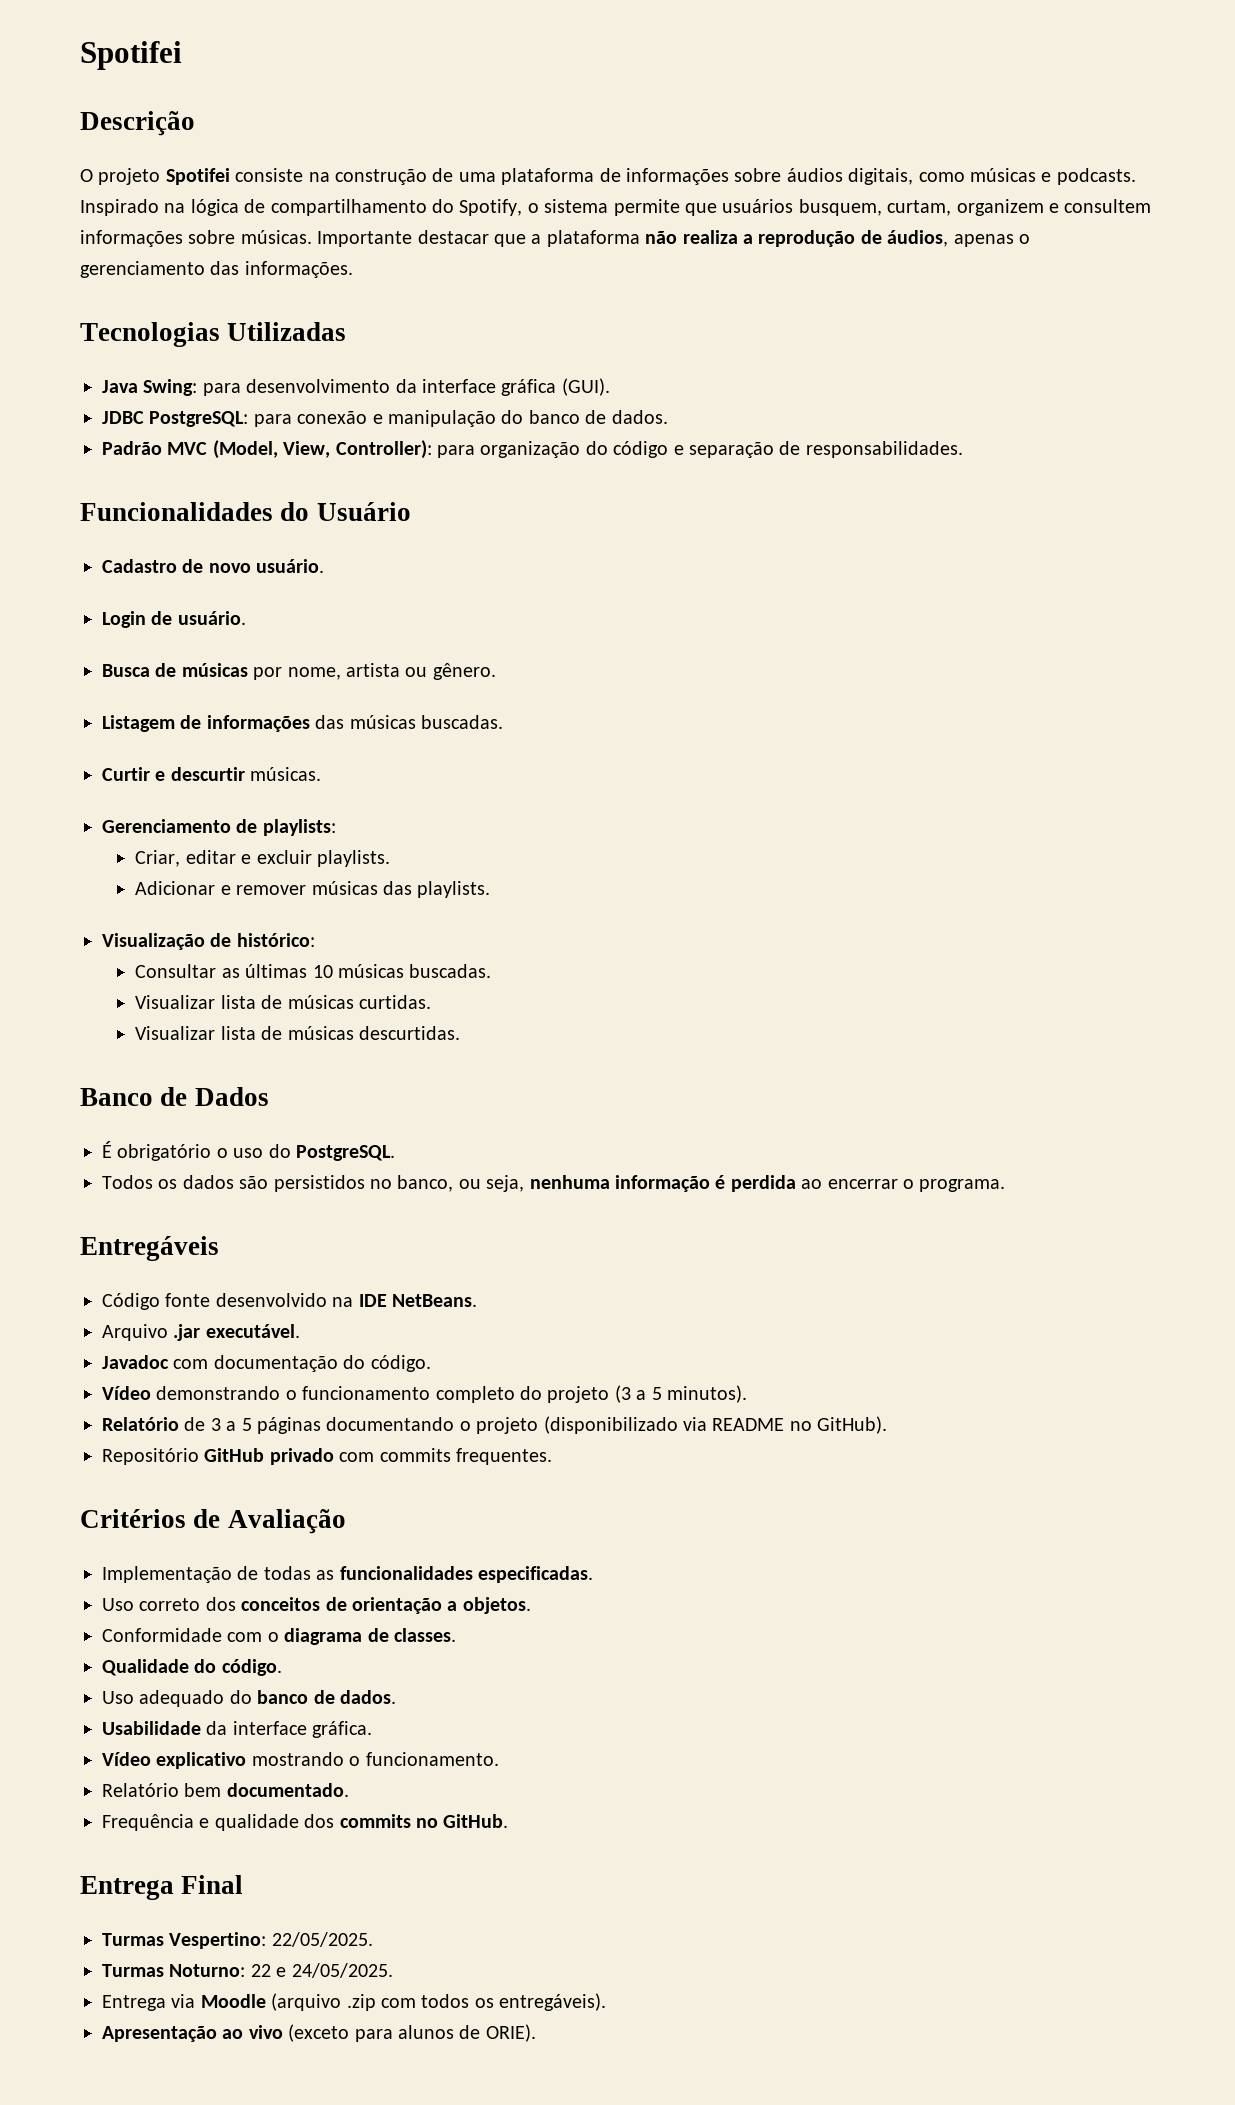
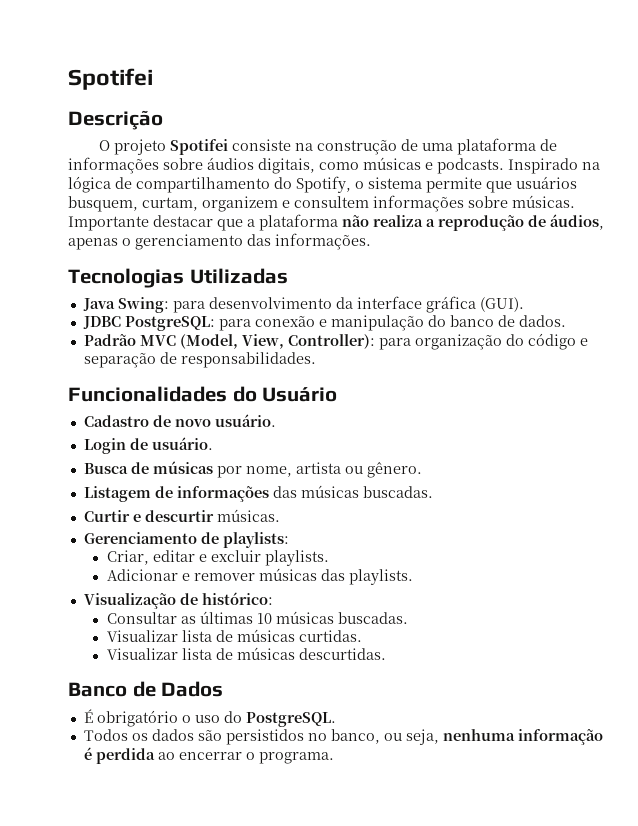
- Entregáveis
- Código fonte desenvolvido na IDE NetBeans.
- Arquivo .jar executável.
- Javadoc com documentação do código.
- Vídeo demonstrando o funcionamento completo do projeto (3 a 5 minutos).
- Relatório de 3 a 5 páginas documentando o projeto (disponibilizado via README no GitHub).
- Repositório GitHub privado com commits frequentes.
- Critérios de Avaliação
- Implementação de todas as funcionalidades especificadas.
- Uso correto dos conceitos de orientação a objetos.
- Conformidade com o diagrama de classes.
- Qualidade do código.
- Uso adequado do banco de dados.
- Usabilidade da interface gráfica.
- Vídeo explicativo mostrando o funcionamento.
- Relatório bem documentado.
- Frequência e qualidade dos commits no GitHub.
- Entrega Final
- Turmas Vespertino: 22/05/2025.
- Turmas Noturno: 22 e 24/05/2025.
- Entrega via Moodle (arquivo .zip com todos os entregáveis).
- Apresentação ao vivo (exceto para alunos de ORIE).

